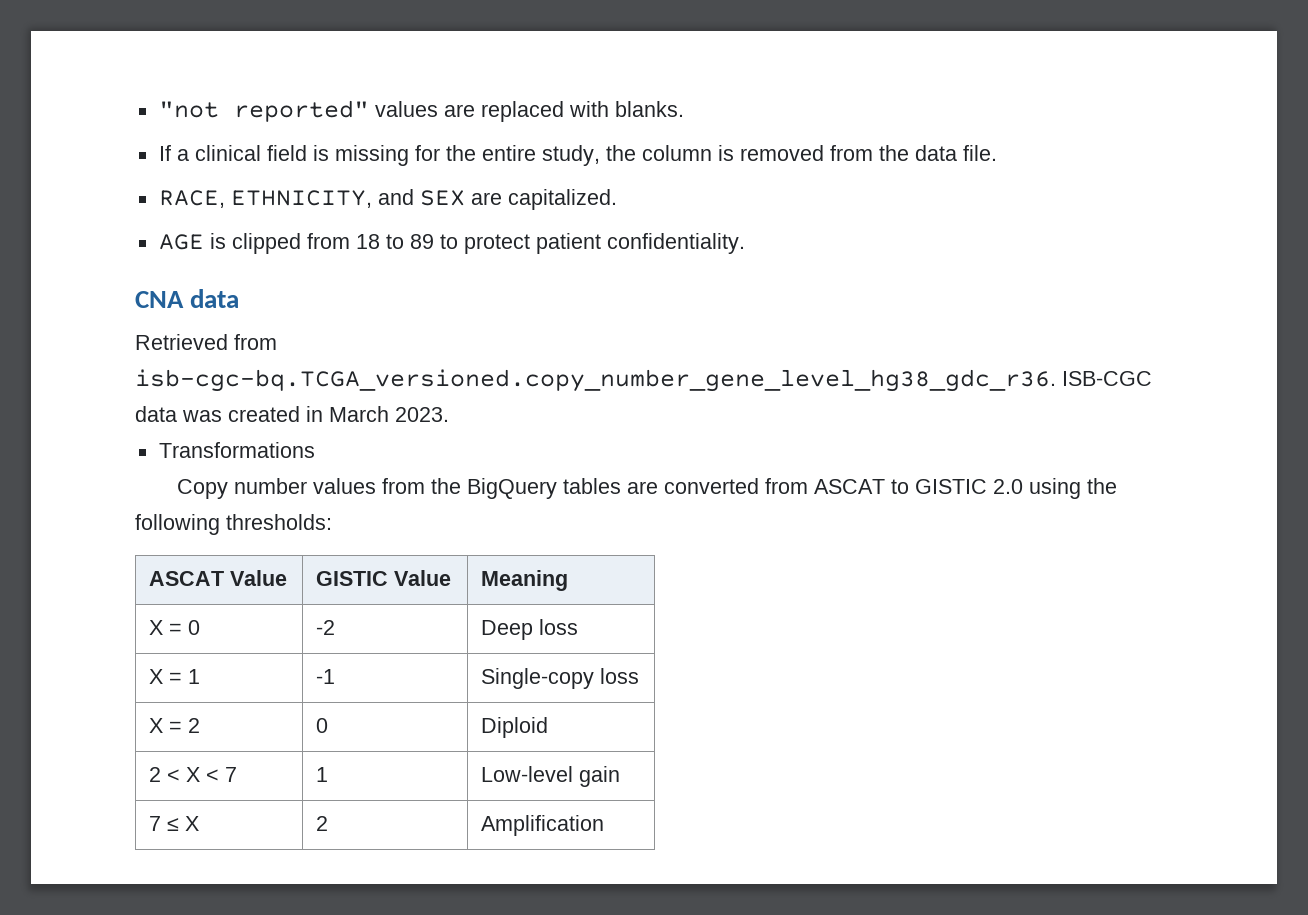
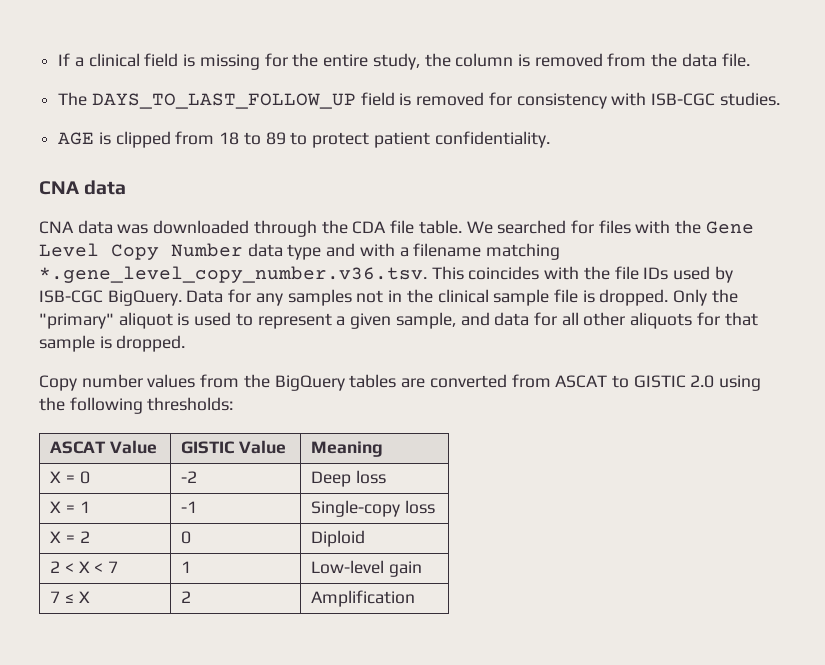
- "not reported" values are replaced with blanks.
- RACE, ETHNICITY, and SEX are capitalized.
+ The DAYS_TO_LAST_FOLLOW_UP field is removed for consistency with ISB-CGC studies.
- Retrieved from isb-cgc-bq.TCGA_versioned.copy_number_gene_level_hg38_gdc_r36. ISB-CGC data was created in March 2023.
- Transformations
+ CNA data was downloaded through the CDA file table. We searched for files with the Gene Level Copy Number data type and with a filename matching *.gene_level_copy_number.v36.tsv. This coincides with the file IDs used by ISB-CGC BigQuery. Data for any samples not in the clinical sample file is dropped. Only the "primary" aliquot is used to represent a given sample, and data for all other aliquots for that sample is dropped.

